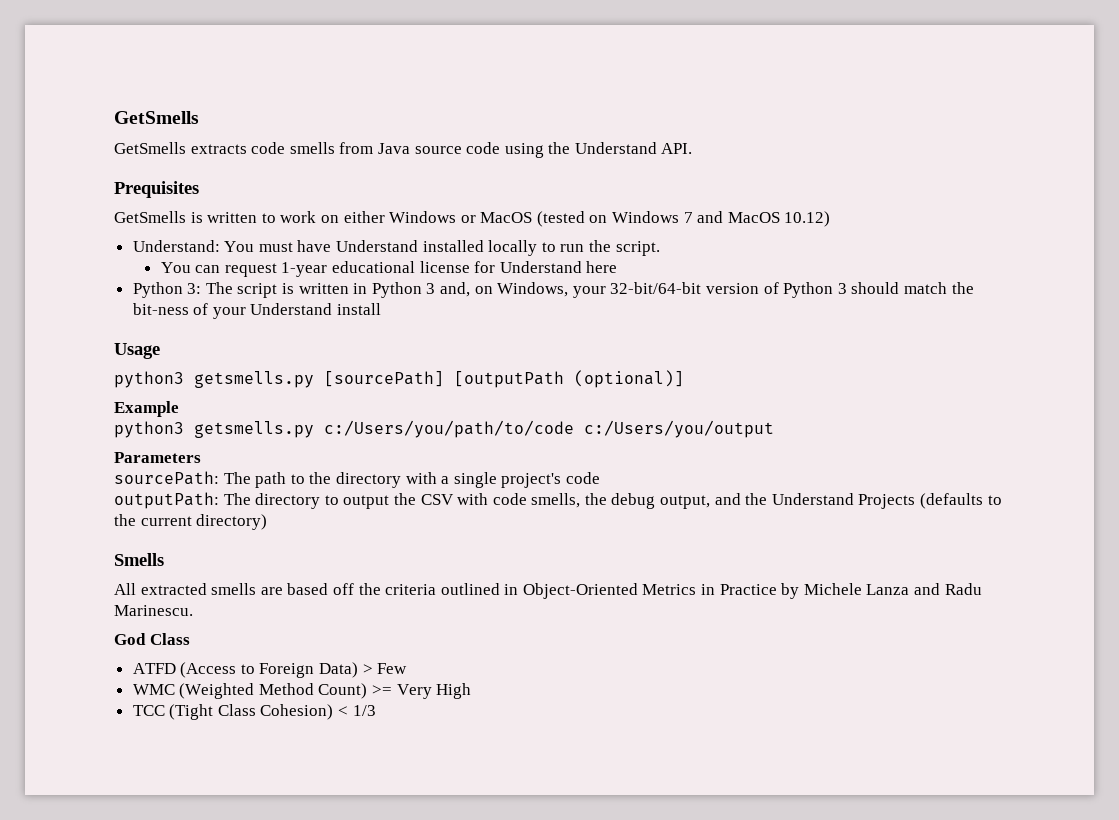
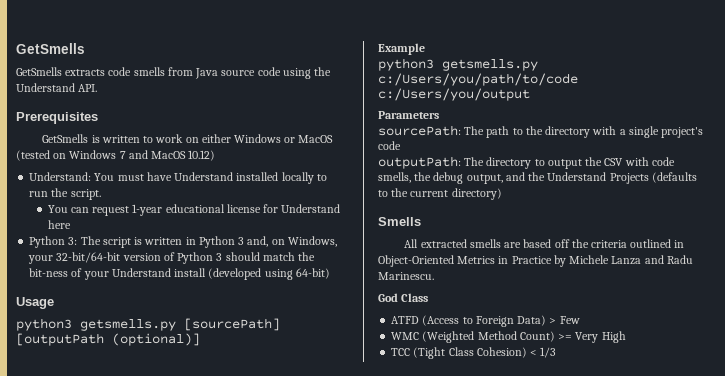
- Prequisites
+ Prerequisites
- Python 3: The script is written in Python 3 and, on Windows, your 32-bit/64-bit version of Python 3 should match the bit-ness of your Understand install
+ Python 3: The script is written in Python 3 and, on Windows, your 32-bit/64-bit version of Python 3 should match the bit-ness of your Understand install (developed using 64-bit)

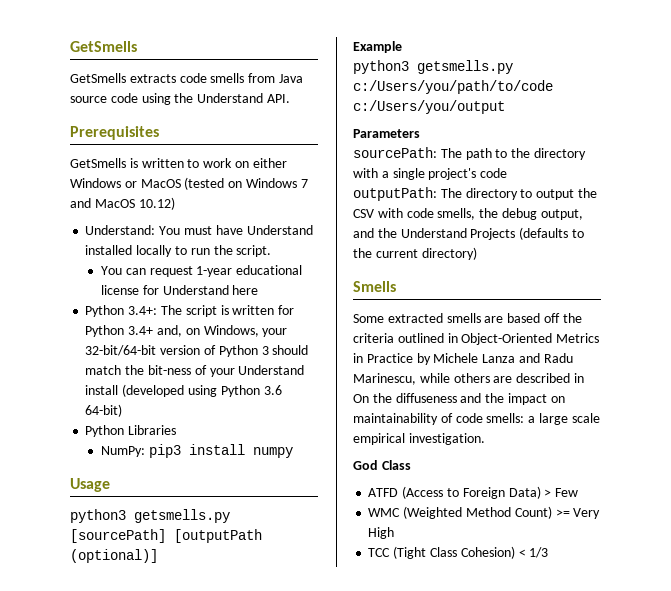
- Python 3: The script is written in Python 3 and, on Windows, your 32-bit/64-bit version of Python 3 should match the bit-ness of your Understand install (developed using 64-bit)
+ Python 3.4+: The script is written for Python 3.4+ and, on Windows, your 32-bit/64-bit version of Python 3 should match the bit-ness of your Understand install (developed using Python 3.6 64-bit)
+ Python Libraries
+ NumPy: pip3 install numpy
- All extracted smells are based off the criteria outlined in Object-Oriented Metrics in Practice by Michele Lanza and Radu Marinescu.
+ Some extracted smells are based off the criteria outlined in Object-Oriented Metrics in Practice by Michele Lanza and Radu Marinescu, while others are described in On the diffuseness and the impact on maintainability of code smells: a large scale empirical investigation.

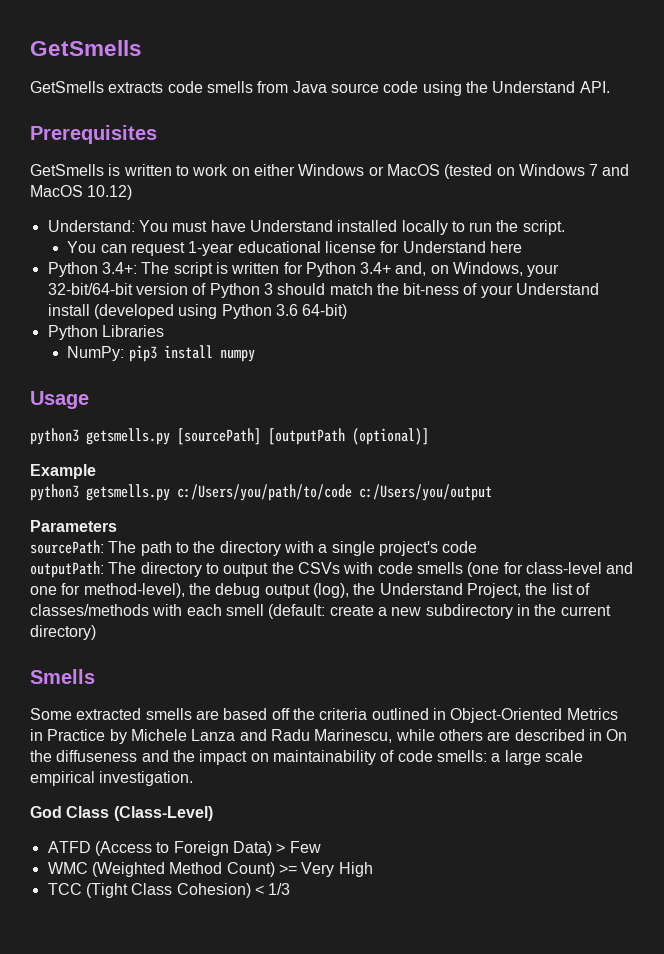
- outputPath: The directory to output the CSV with code smells, the debug output, and the Understand Projects (defaults to the current directory)
+ outputPath: The directory to output the CSVs with code smells (one for class-level and one for method-level), the debug output (log), the Understand Project, the list of classes/methods with each smell (default: create a new subdirectory in the current directory)
- God Class
+ God Class (Class-Level)

